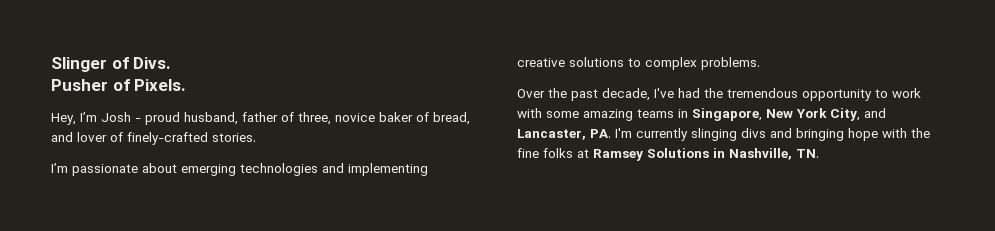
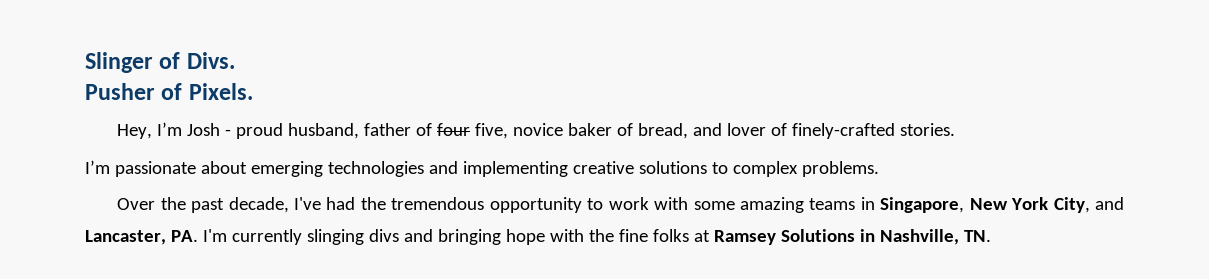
- Hey, I’m Josh - proud husband, father of three, novice baker of bread, and lover of finely-crafted stories.
+ Hey, I’m Josh - proud husband, father of four five, novice baker of bread, and lover of finely-crafted stories.

